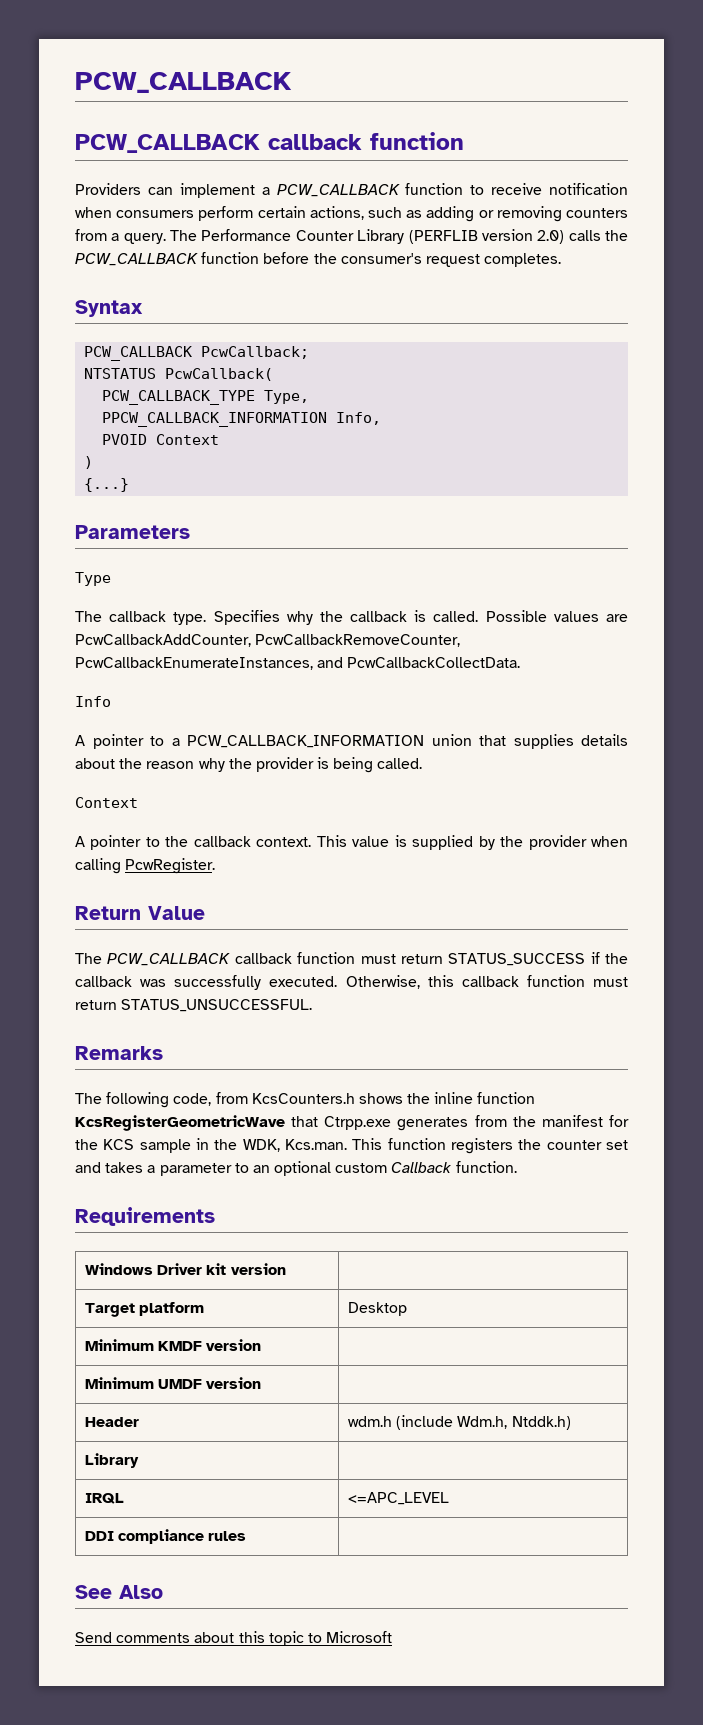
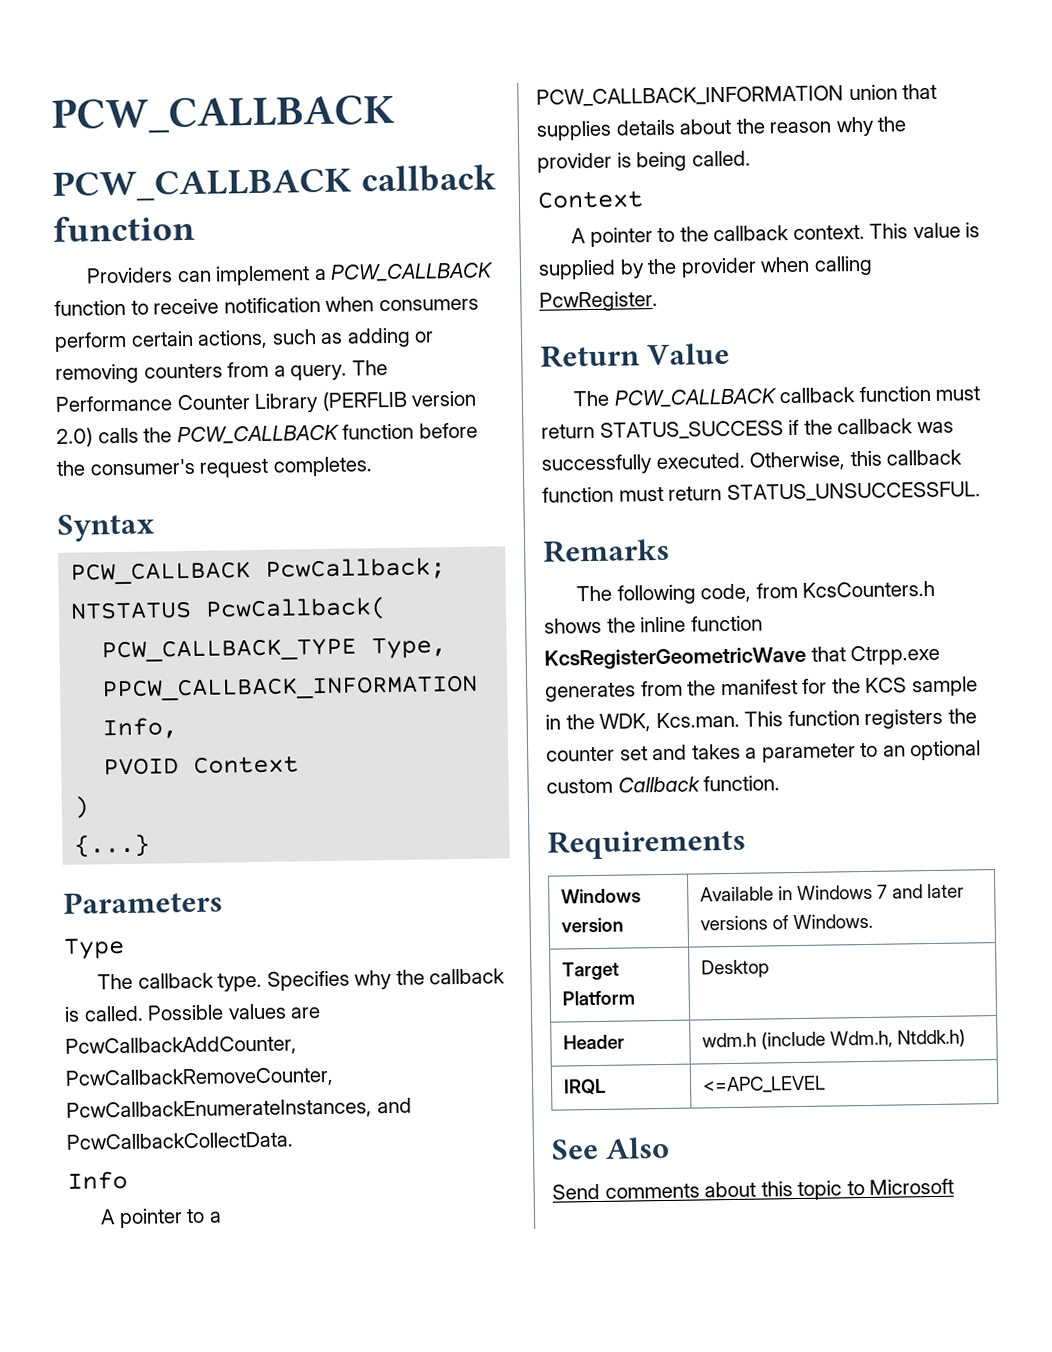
- Windows Driver kit version |
+ Windows version | Available in Windows 7 and later versions of Windows.
- Target platform | Desktop
+ Target Platform | Desktop
- Minimum KMDF version |
- Minimum UMDF version |
- Library |
- DDI compliance rules |

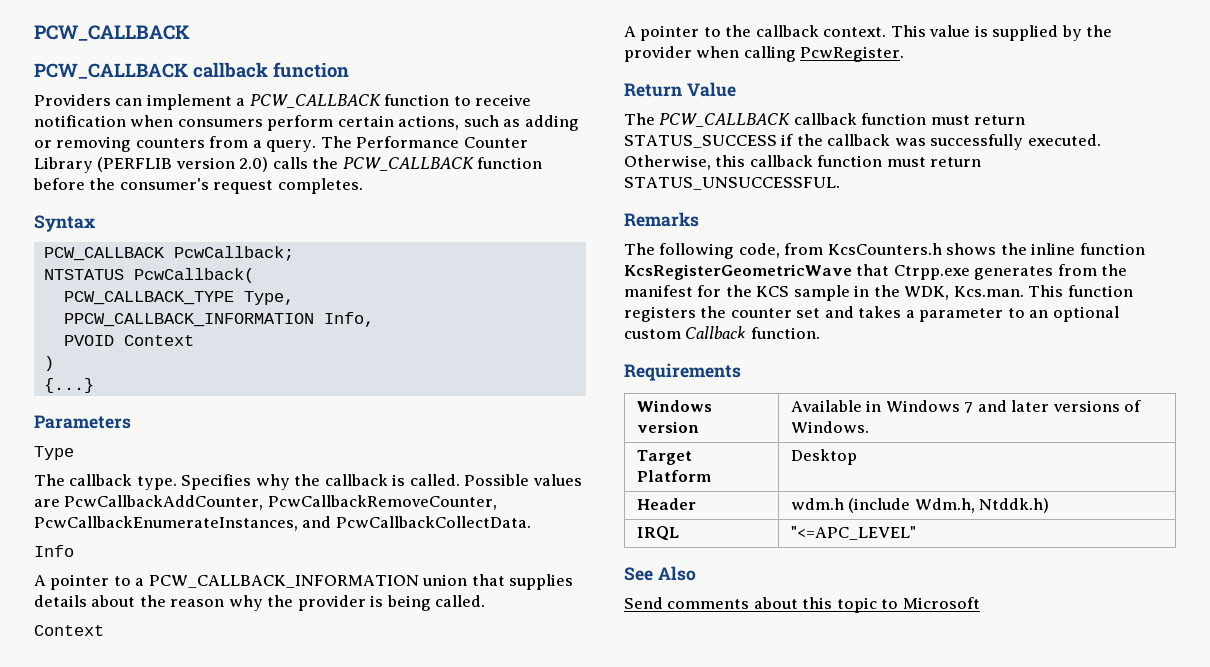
- IRQL | <=APC_LEVEL
+ IRQL | "<=APC_LEVEL"

